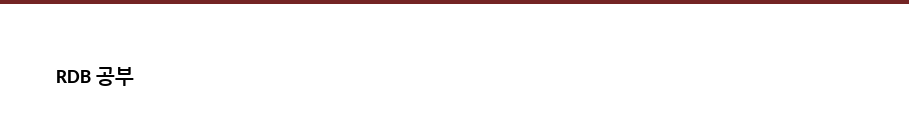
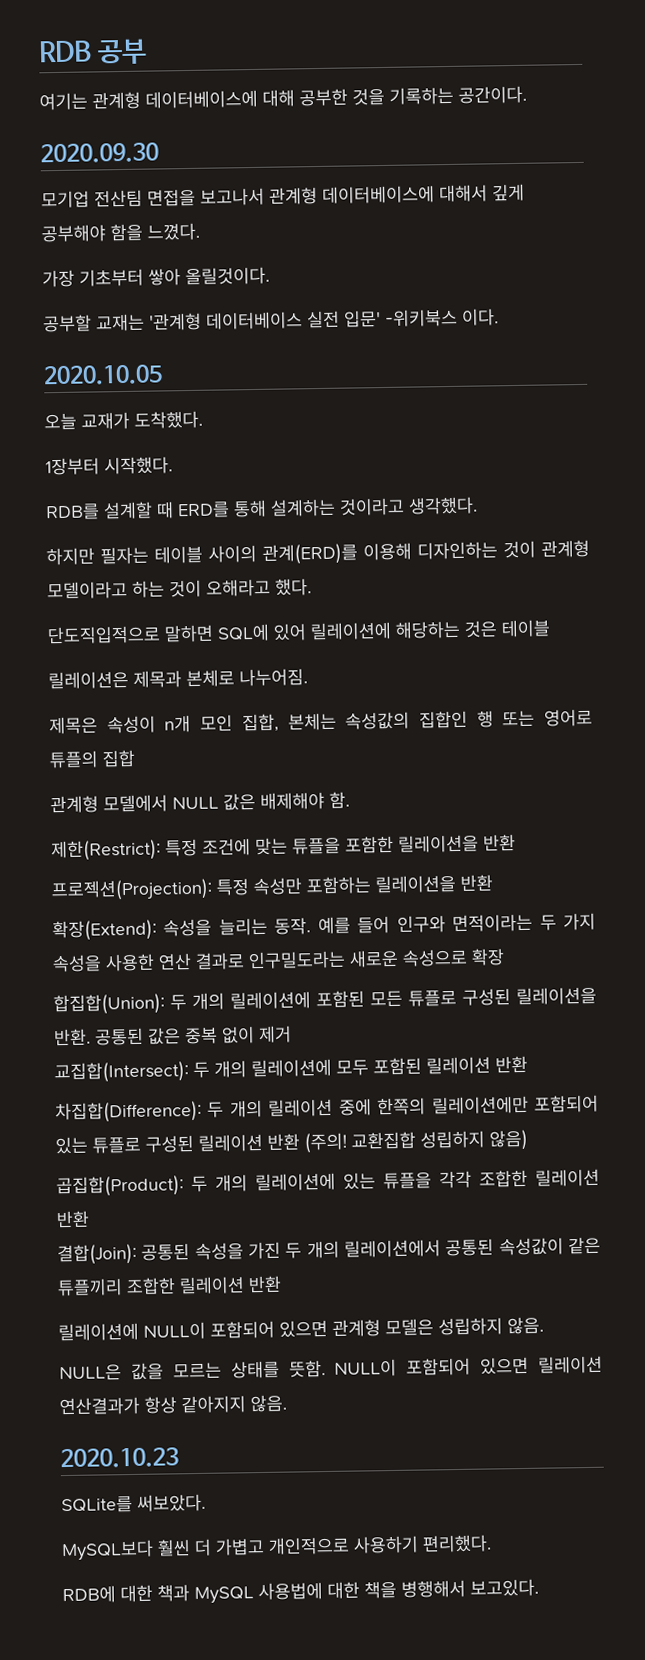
+ 여기는 관계형 데이터베이스에 대해 공부한 것을 기록하는 공간이다.
+ 2020.09.30
+ 모기업 전산팀 면접을 보고나서 관계형 데이터베이스에 대해서 깊게 공부해야 함을 느꼈다.
+ 가장 기초부터 쌓아 올릴것이다.
+ 공부할 교재는 '관계형 데이터베이스 실전 입문' -위키북스 이다.
+ 2020.10.05
+ 오늘 교재가 도착했다.
+ 1장부터 시작했다.
+ RDB를 설계할 때 ERD를 통해 설계하는 것이라고 생각했다.
+ 하지만 필자는 테이블 사이의 관계(ERD)를 이용해 디자인하는 것이 관계형 모델이라고 하는 것이 오해라고 했다.
+ 단도직입적으로 말하면 SQL에 있어 릴레이션에 해당하는 것은 테이블
+ 릴레이션은 제목과 본체로 나누어짐.
+ 제목은 속성이 n개 모인 집합, 본체는 속성값의 집합인 행 또는 영어로 튜플의 집합
+ 관계형 모델에서 NULL 값은 배제해야 함.
+ 제한(Restrict): 특정 조건에 맞는 튜플을 포함한 릴레이션을 반환
+ 프로젝션(Projection): 특정 속성만 포함하는 릴레이션을 반환
+ 확장(Extend): 속성을 늘리는 동작. 예를 들어 인구와 면적이라는 두 가지 속성을 사용한 연산 결과로 인구밀도라는 새로운 속성으로 확장
+ 합집합(Union): 두 개의 릴레이션에 포함된 모든 튜플로 구성된 릴레이션을 반환. 공통된 값은 중복 없이 제거
+ 교집합(Intersect): 두 개의 릴레이션에 모두 포함된 릴레이션 반환
+ 차집합(Difference): 두 개의 릴레이션 중에 한쪽의 릴레이션에만 포함되어 있는 튜플로 구성된 릴레이션 반환 (주의! 교환집합 성립하지 않음)
+ 곱집합(Product): 두 개의 릴레이션에 있는 튜플을 각각 조합한 릴레이션 반환
+ 결합(Join): 공통된 속성을 가진 두 개의 릴레이션에서 공통된 속성값이 같은 튜플끼리 조합한 릴레이션 반환
+ 릴레이션에 NULL이 포함되어 있으면 관계형 모델은 성립하지 않음.
+ NULL은 값을 모르는 상태를 뜻함. NULL이 포함되어 있으면 릴레이션 연산결과가 항상 같아지지 않음.
+ 2020.10.23
+ SQLite를 써보았다.
+ MySQL보다 훨씬 더 가볍고 개인적으로 사용하기 편리했다.
+ RDB에 대한 책과 MySQL 사용법에 대한 책을 병행해서 보고있다.

